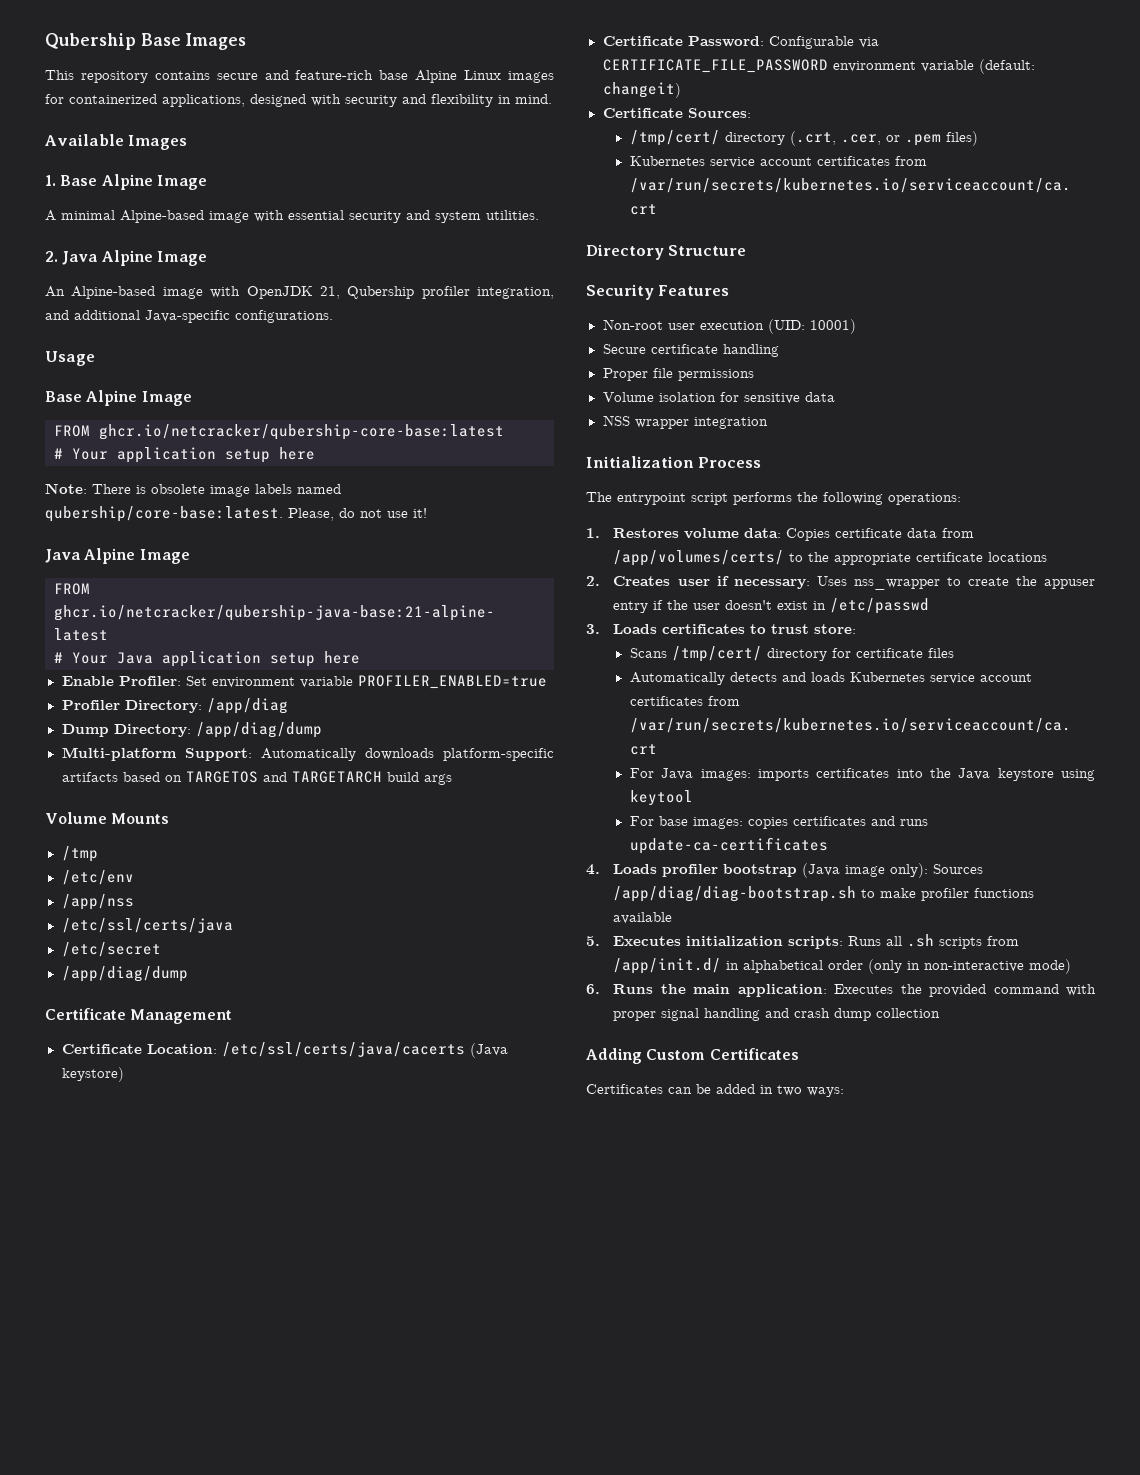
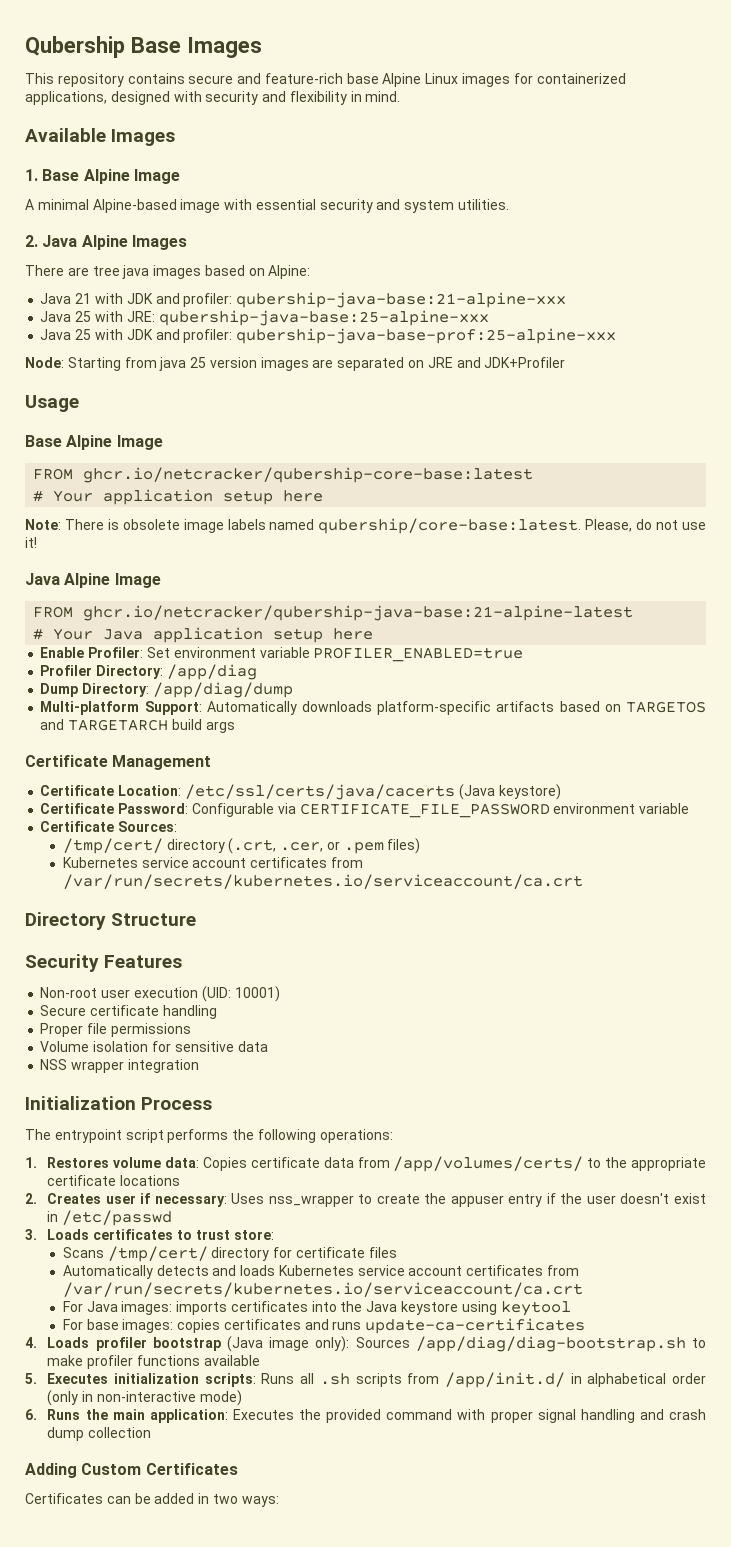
- 2. Java Alpine Image
- An Alpine-based image with OpenJDK 21, Qubership profiler integration, and additional Java-specific configurations.
+ 2. Java Alpine Images
+ There are tree java images based on Alpine:
+ Java 21 with JDK and profiler: qubership-java-base:21-alpine-xxx
+ Java 25 with JRE: qubership-java-base:25-alpine-xxx
+ Java 25 with JDK and profiler: qubership-java-base-prof:25-alpine-xxx
+ Node: Starting from java 25 version images are separated on JRE and JDK+Profiler
- Volume Mounts
- /tmp
- /etc/env
- /app/nss
- /etc/ssl/certs/java
- /etc/secret
- /app/diag/dump
- Certificate Password: Configurable via CERTIFICATE_FILE_PASSWORD environment variable (default: changeit)
+ Certificate Password: Configurable via CERTIFICATE_FILE_PASSWORD environment variable

